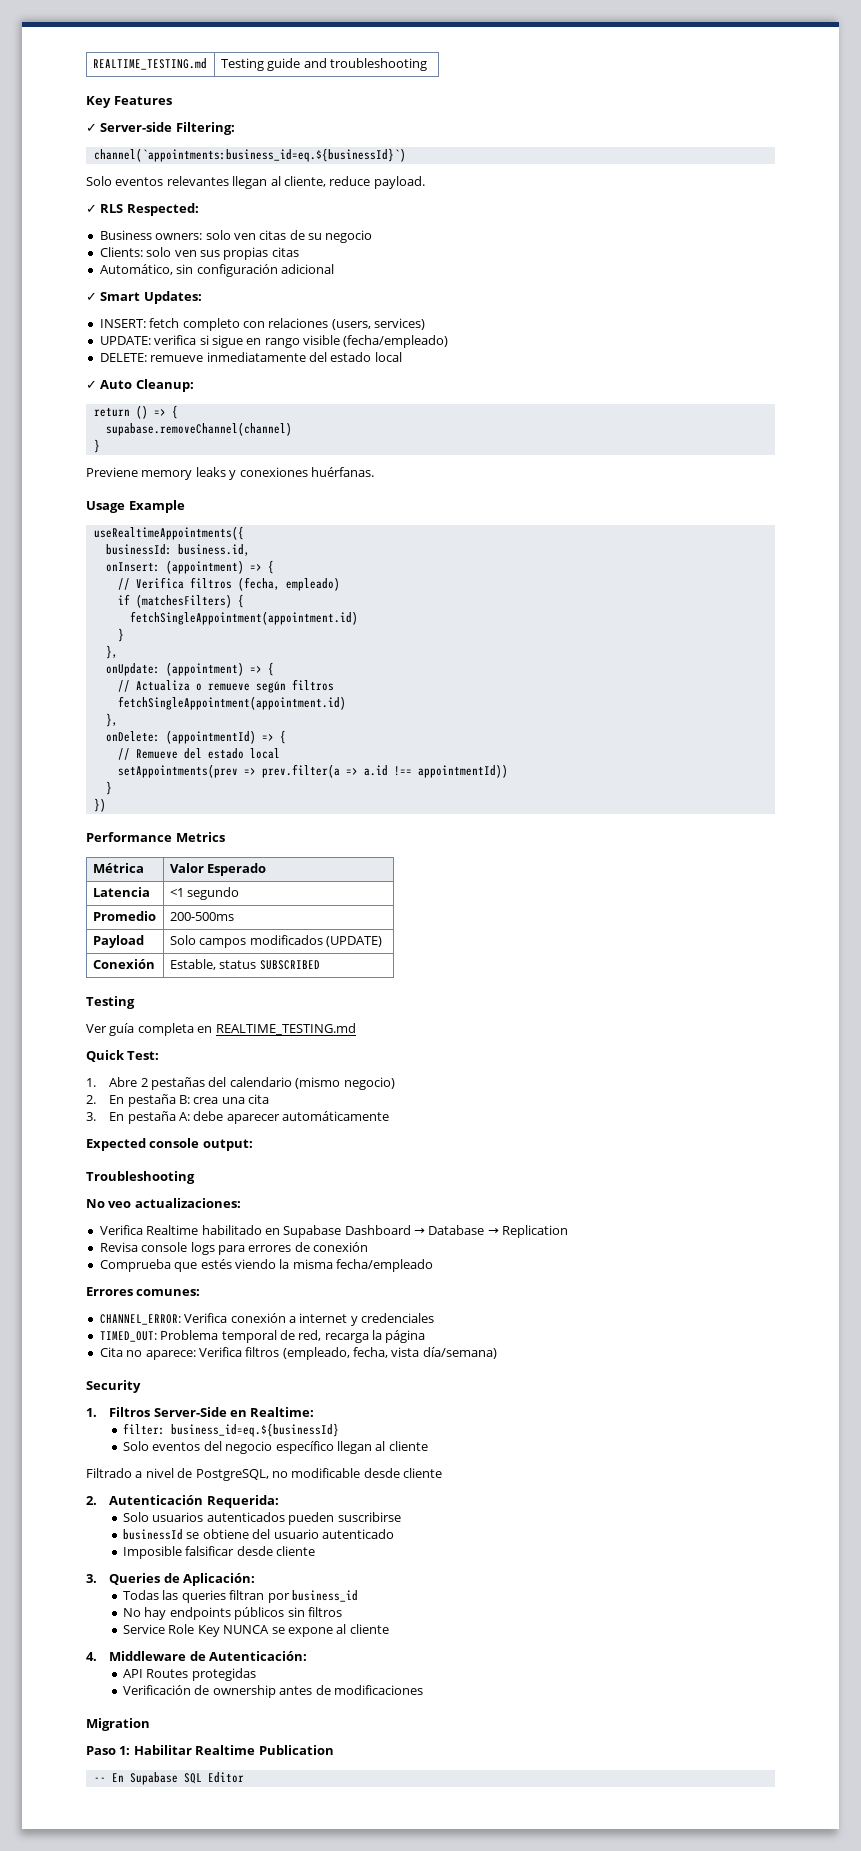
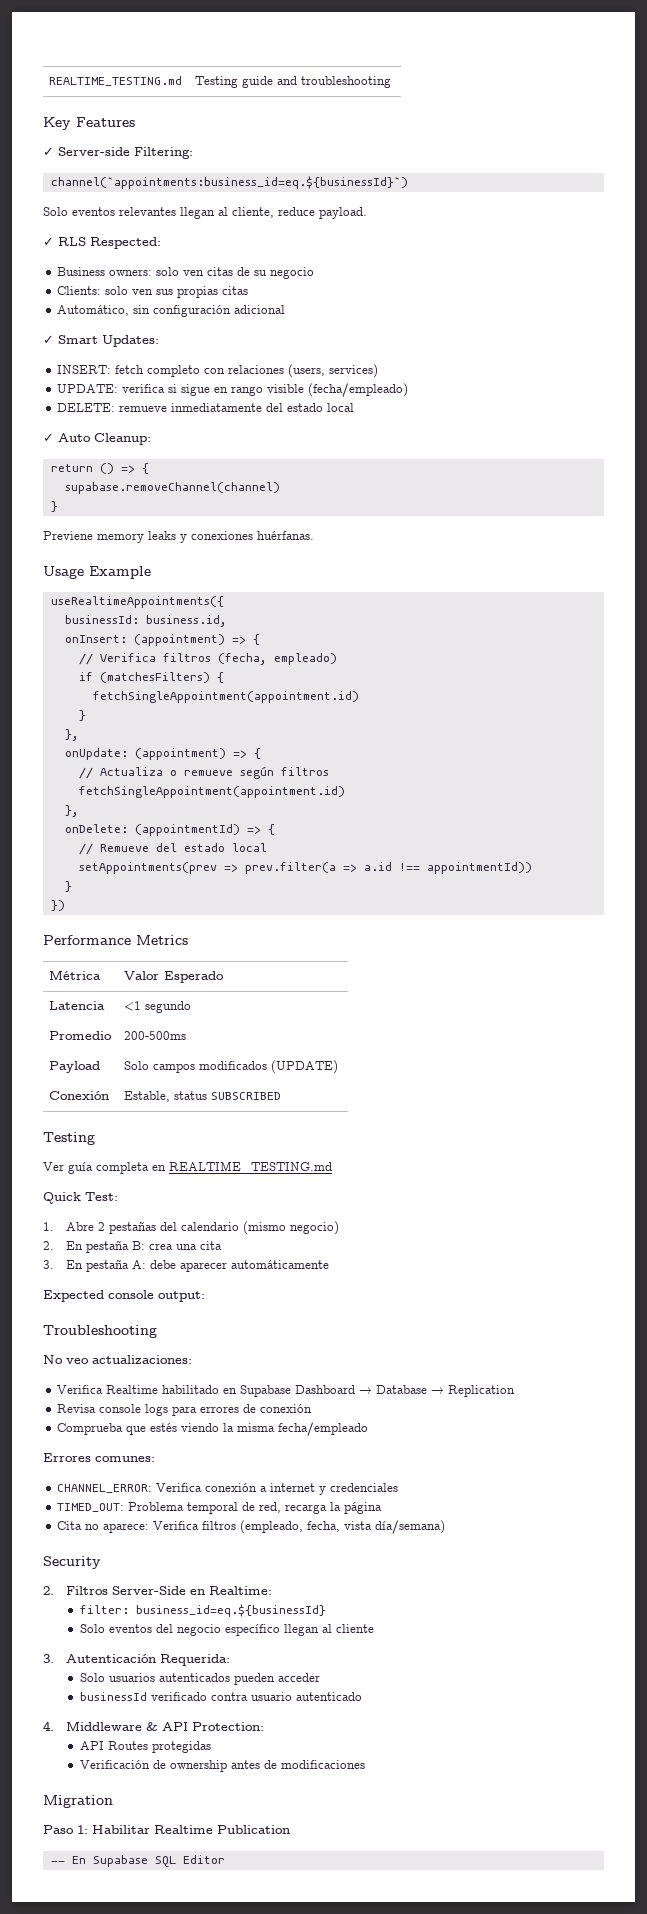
- 1. Filtros Server-Side en Realtime:
+ 2. Filtros Server-Side en Realtime:
- Filtrado a nivel de PostgreSQL, no modificable desde cliente
- 2. Autenticación Requerida:
+ 3. Autenticación Requerida:
- Solo usuarios autenticados pueden suscribirse
+ Solo usuarios autenticados pueden acceder
- businessId se obtiene del usuario autenticado
+ businessId verificado contra usuario autenticado
- Imposible falsificar desde cliente
- 3. Queries de Aplicación:
- Todas las queries filtran por business_id
- No hay endpoints públicos sin filtros
- Service Role Key NUNCA se expone al cliente
- 4. Middleware de Autenticación:
+ 4. Middleware & API Protection:

